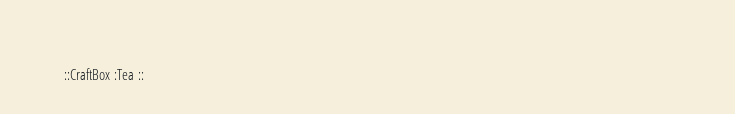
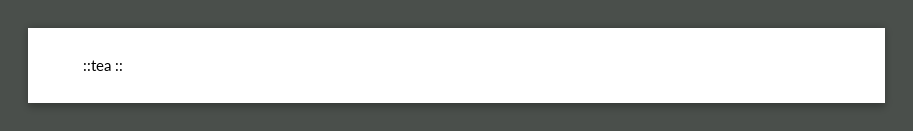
- ::CraftBox :Tea ::
+ ::tea ::

